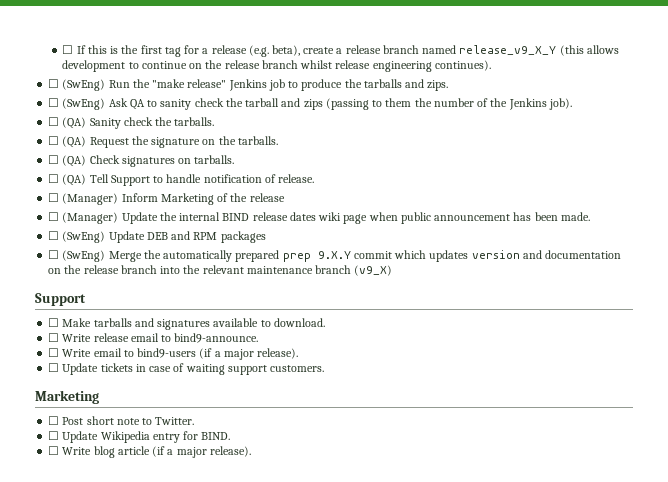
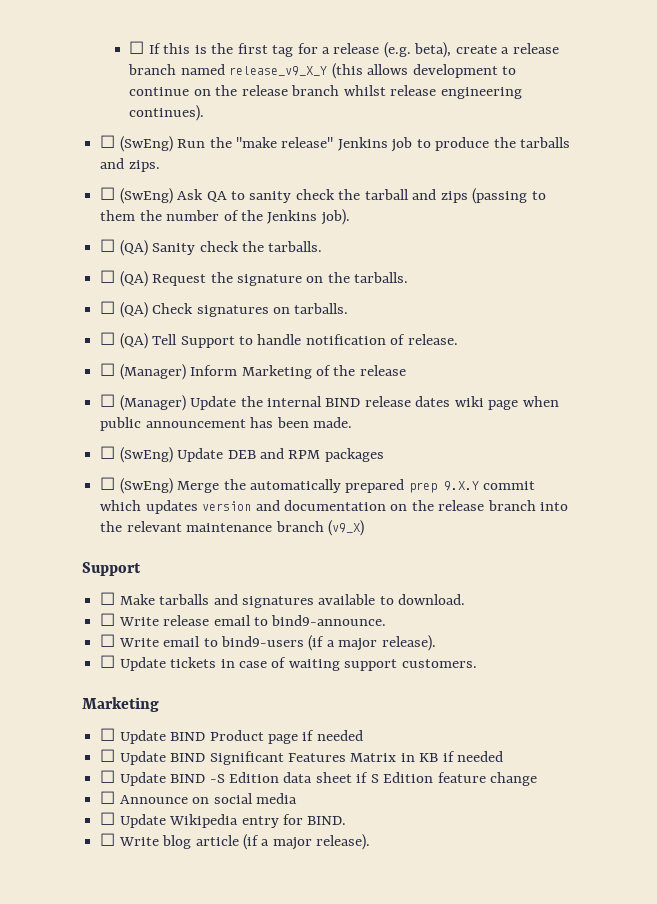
- ☐ Post short note to Twitter.
+ ☐ Update BIND Product page if needed
+ ☐ Update BIND Significant Features Matrix in KB if needed
+ ☐ Update BIND -S Edition data sheet if S Edition feature change
+ ☐ Announce on social media

